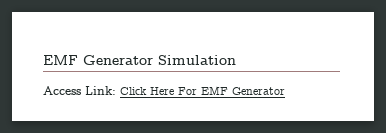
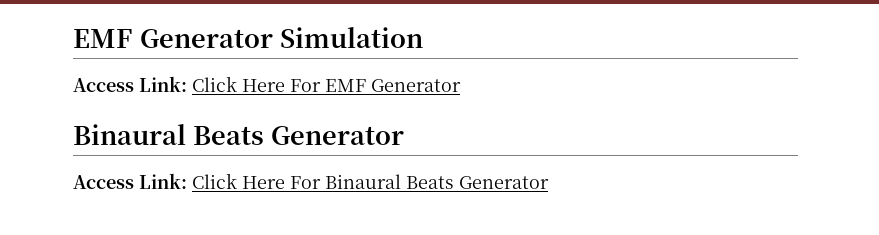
  Access Link: Click Here For EMF Generator
+ Binaural Beats Generator
+ Access Link: Click Here For Binaural Beats Generator

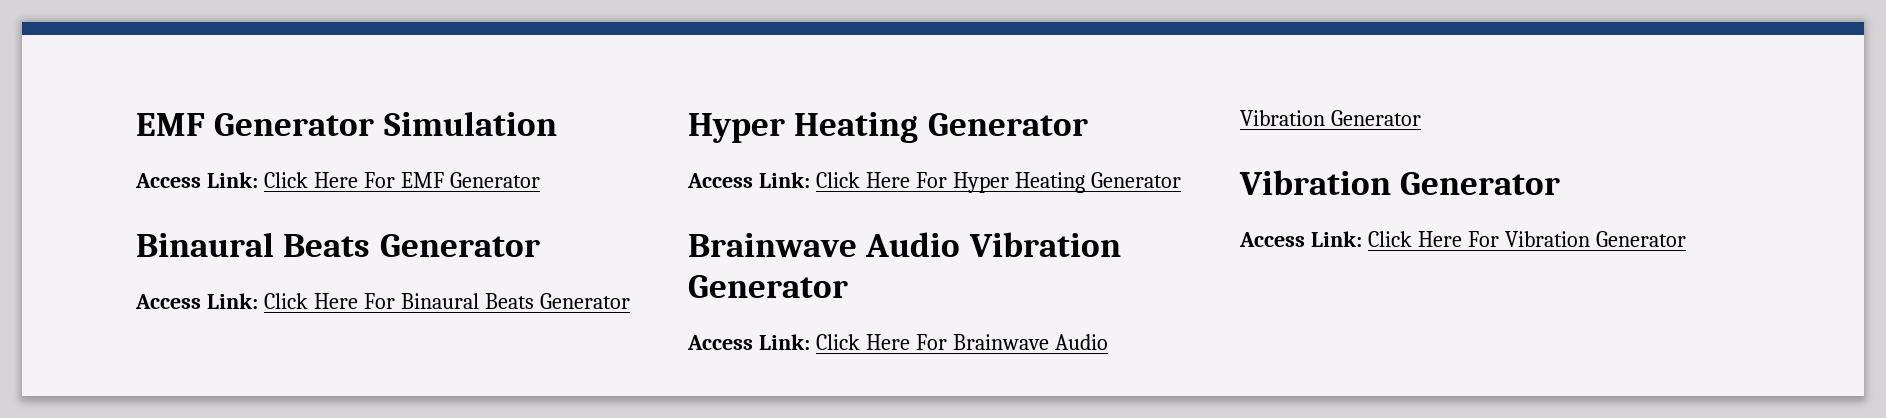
  Access Link: Click Here For Binaural Beats Generator
+ Hyper Heating Generator
+ Access Link: Click Here For Hyper Heating Generator
+ Brainwave Audio Vibration Generator
+ Access Link: Click Here For Brainwave Audio Vibration Generator
+ Vibration Generator
+ Access Link: Click Here For Vibration Generator

